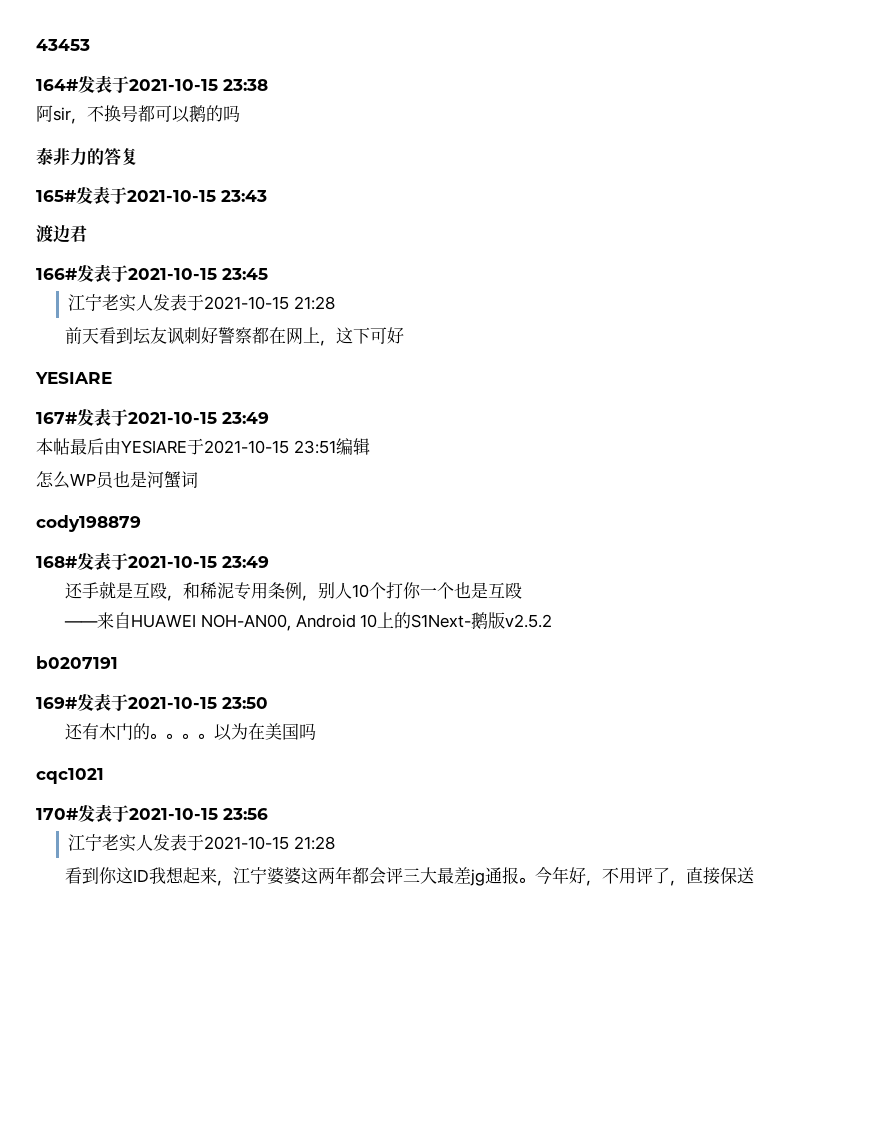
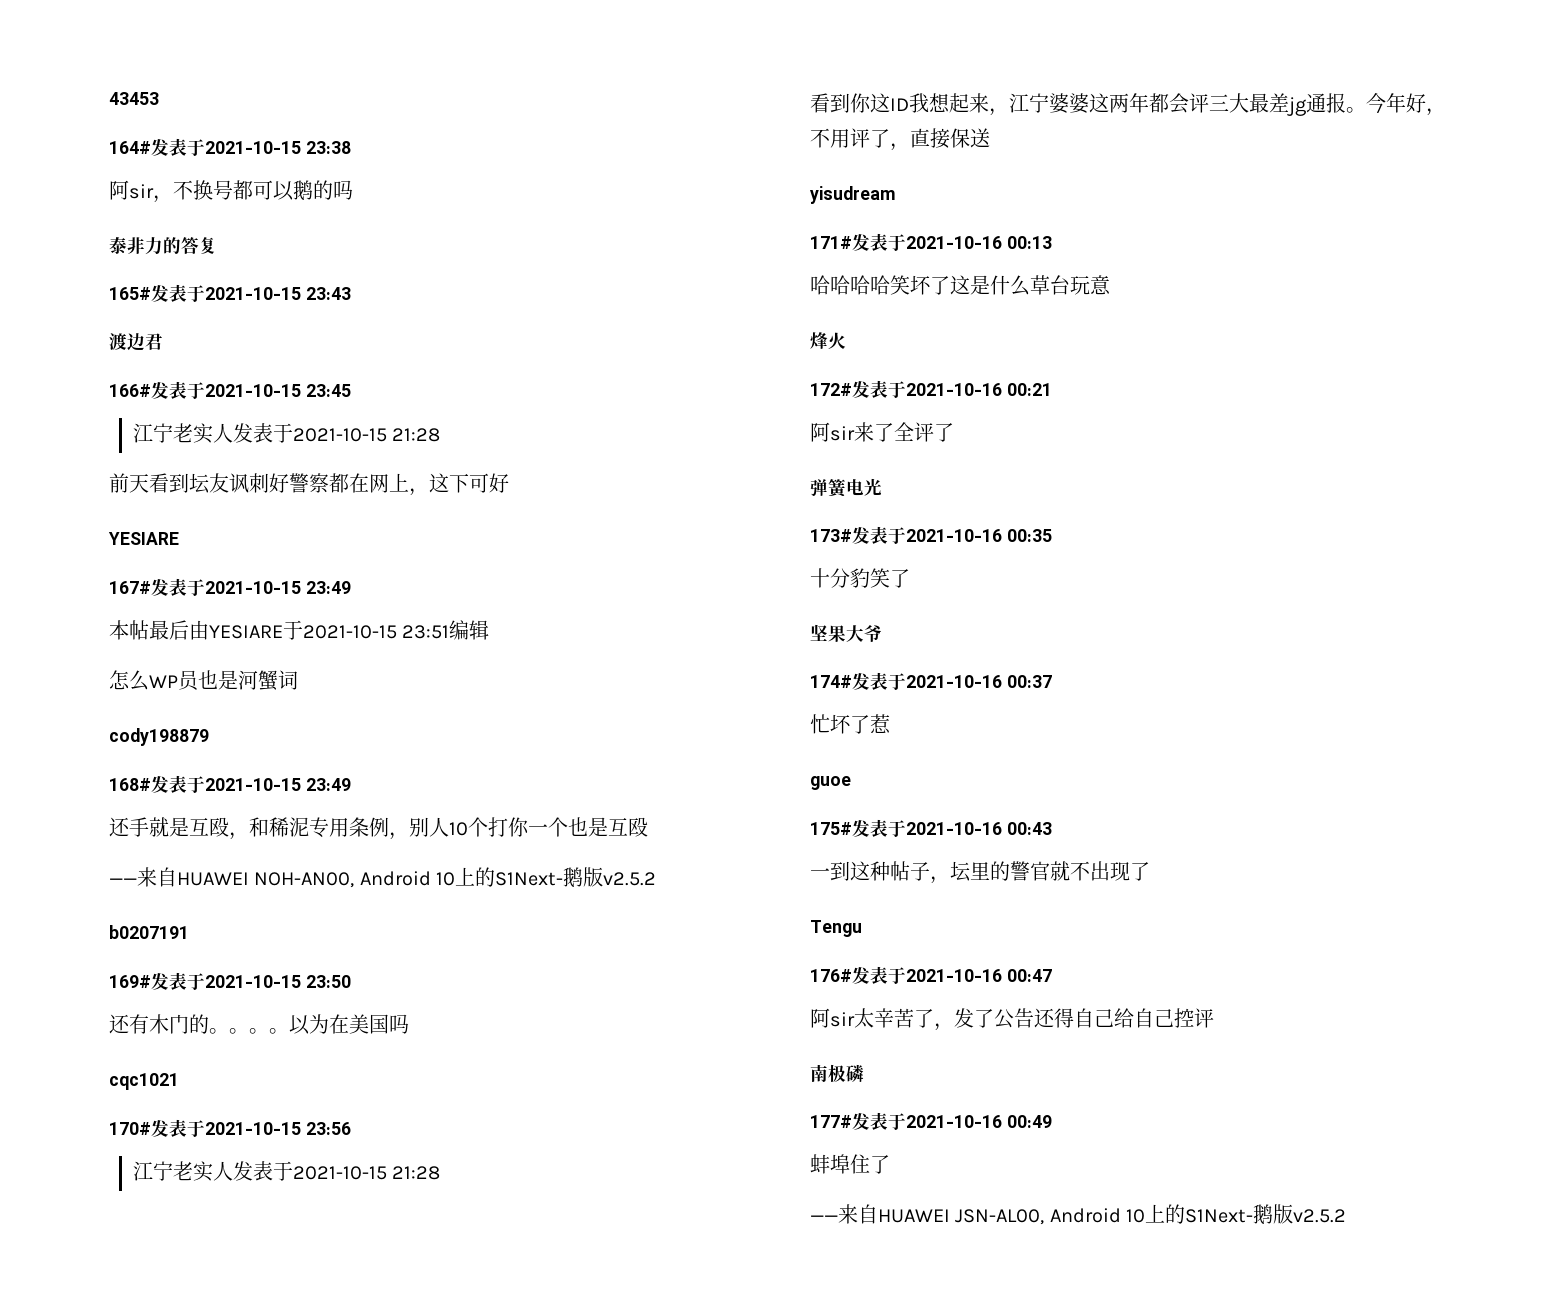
+ yisudream
+ 171#发表于2021-10-16 00:13
+ 哈哈哈哈笑坏了这是什么草台玩意
+ 烽火
+ 172#发表于2021-10-16 00:21
+ 阿sir来了全评了
+ 弹簧电光
+ 173#发表于2021-10-16 00:35
+ 十分豹笑了
+ 坚果大爷
+ 174#发表于2021-10-16 00:37
+ 忙坏了惹
+ guoe
+ 175#发表于2021-10-16 00:43
+ 一到这种帖子，坛里的警官就不出现了
+ Tengu
+ 176#发表于2021-10-16 00:47
+ 阿sir太辛苦了，发了公告还得自己给自己控评
+ 南极磷
+ 177#发表于2021-10-16 00:49
+ 蚌埠住了
+ ——来自HUAWEI JSN-AL00, Android 10上的S1Next-鹅版v2.5.2

